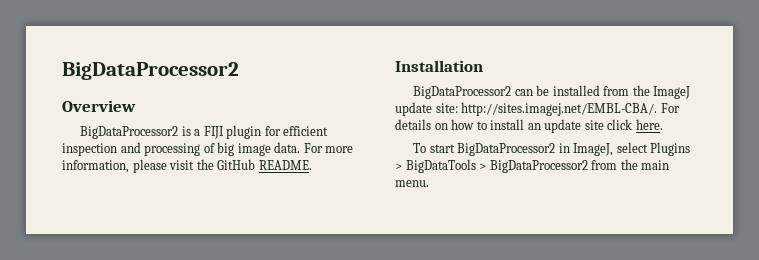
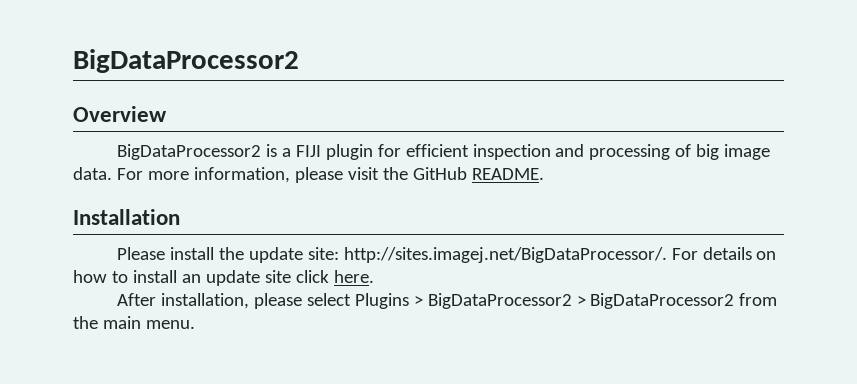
- BigDataProcessor2 can be installed from the ImageJ update site: http://sites.imagej.net/EMBL-CBA/. For details on how to install an update site click here.
+ Please install the update site: http://sites.imagej.net/BigDataProcessor/. For details on how to install an update site click here.
- To start BigDataProcessor2 in ImageJ, select Plugins > BigDataTools > BigDataProcessor2 from the main menu.
+ After installation, please select Plugins > BigDataProcessor2 > BigDataProcessor2 from the main menu.

